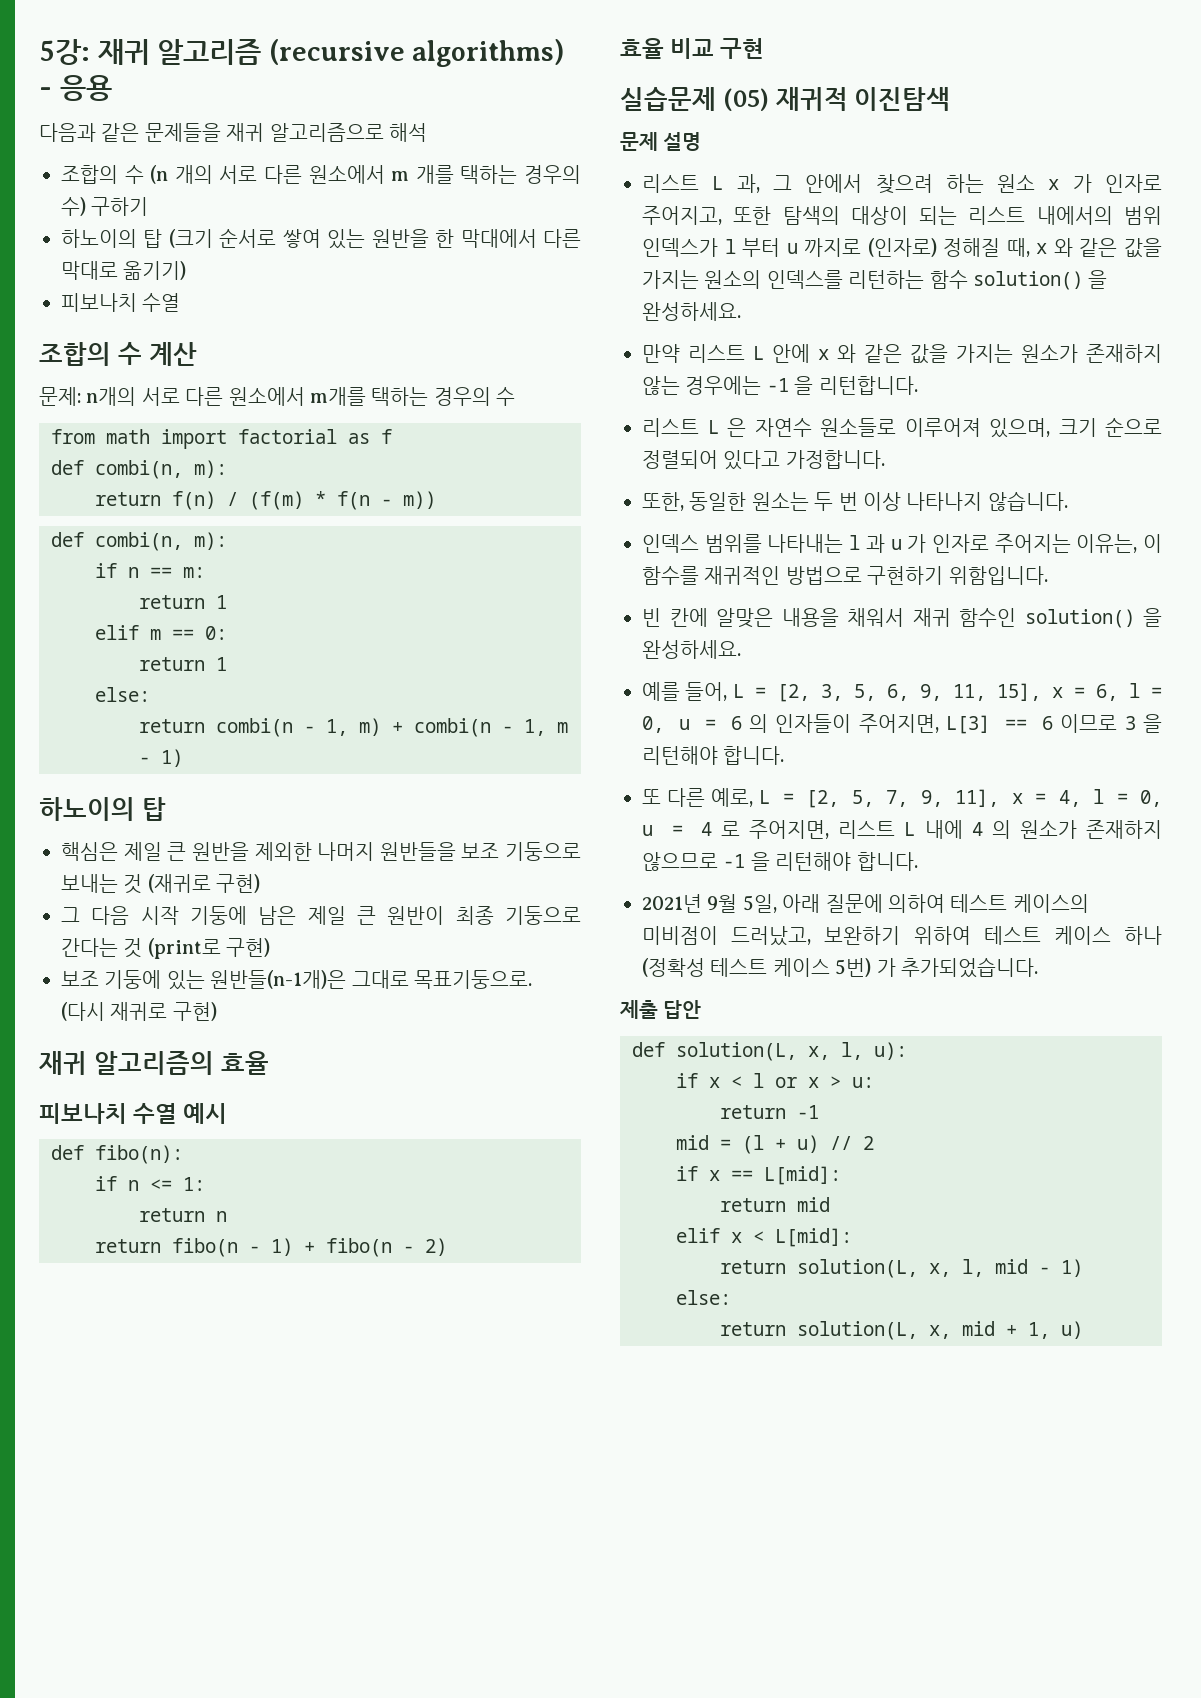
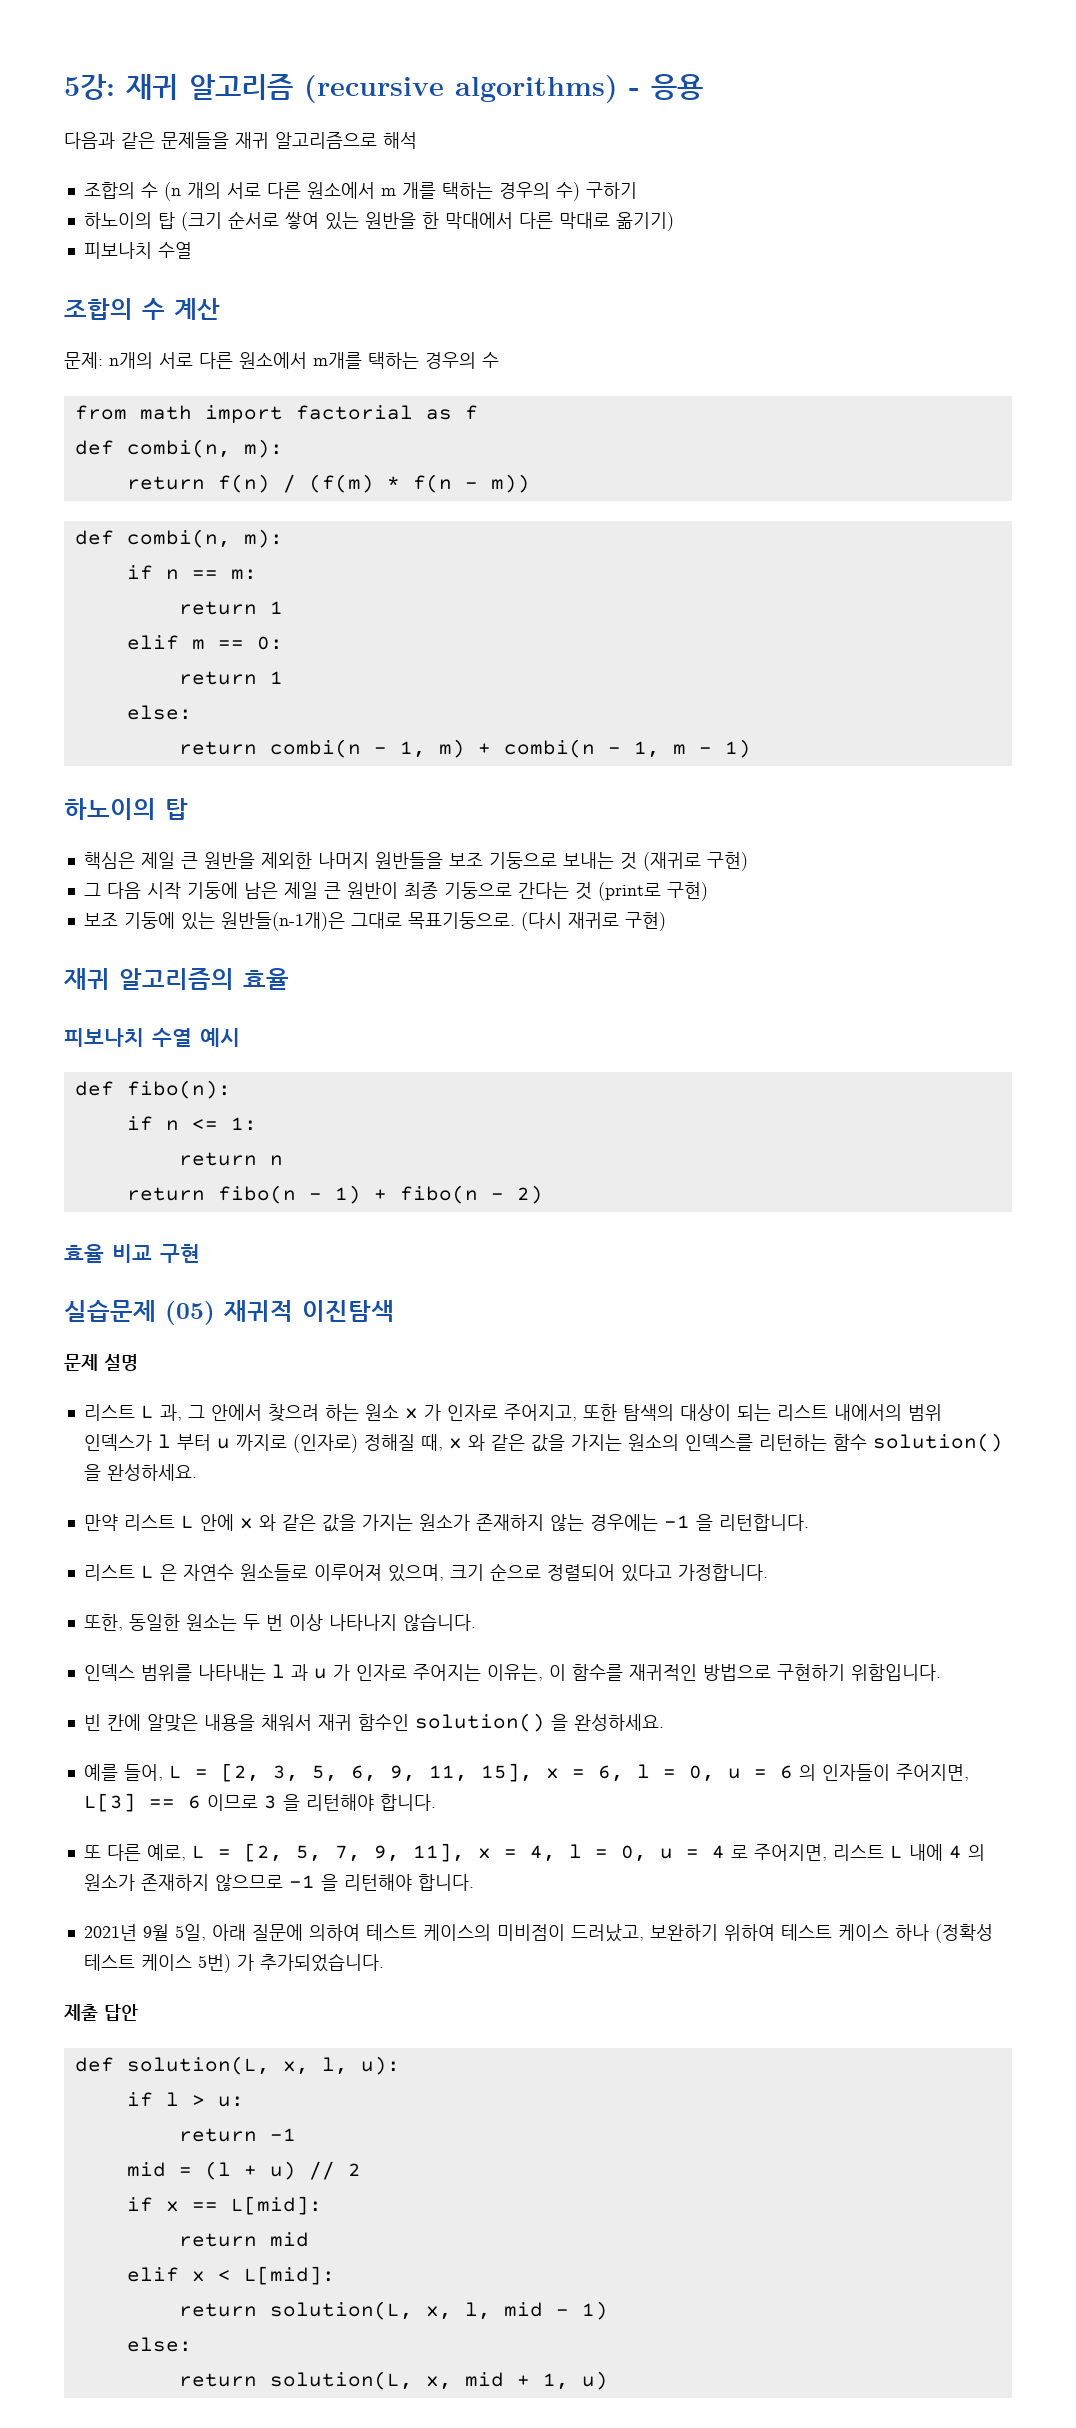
- if x < l or x > u:
+ if l > u:

